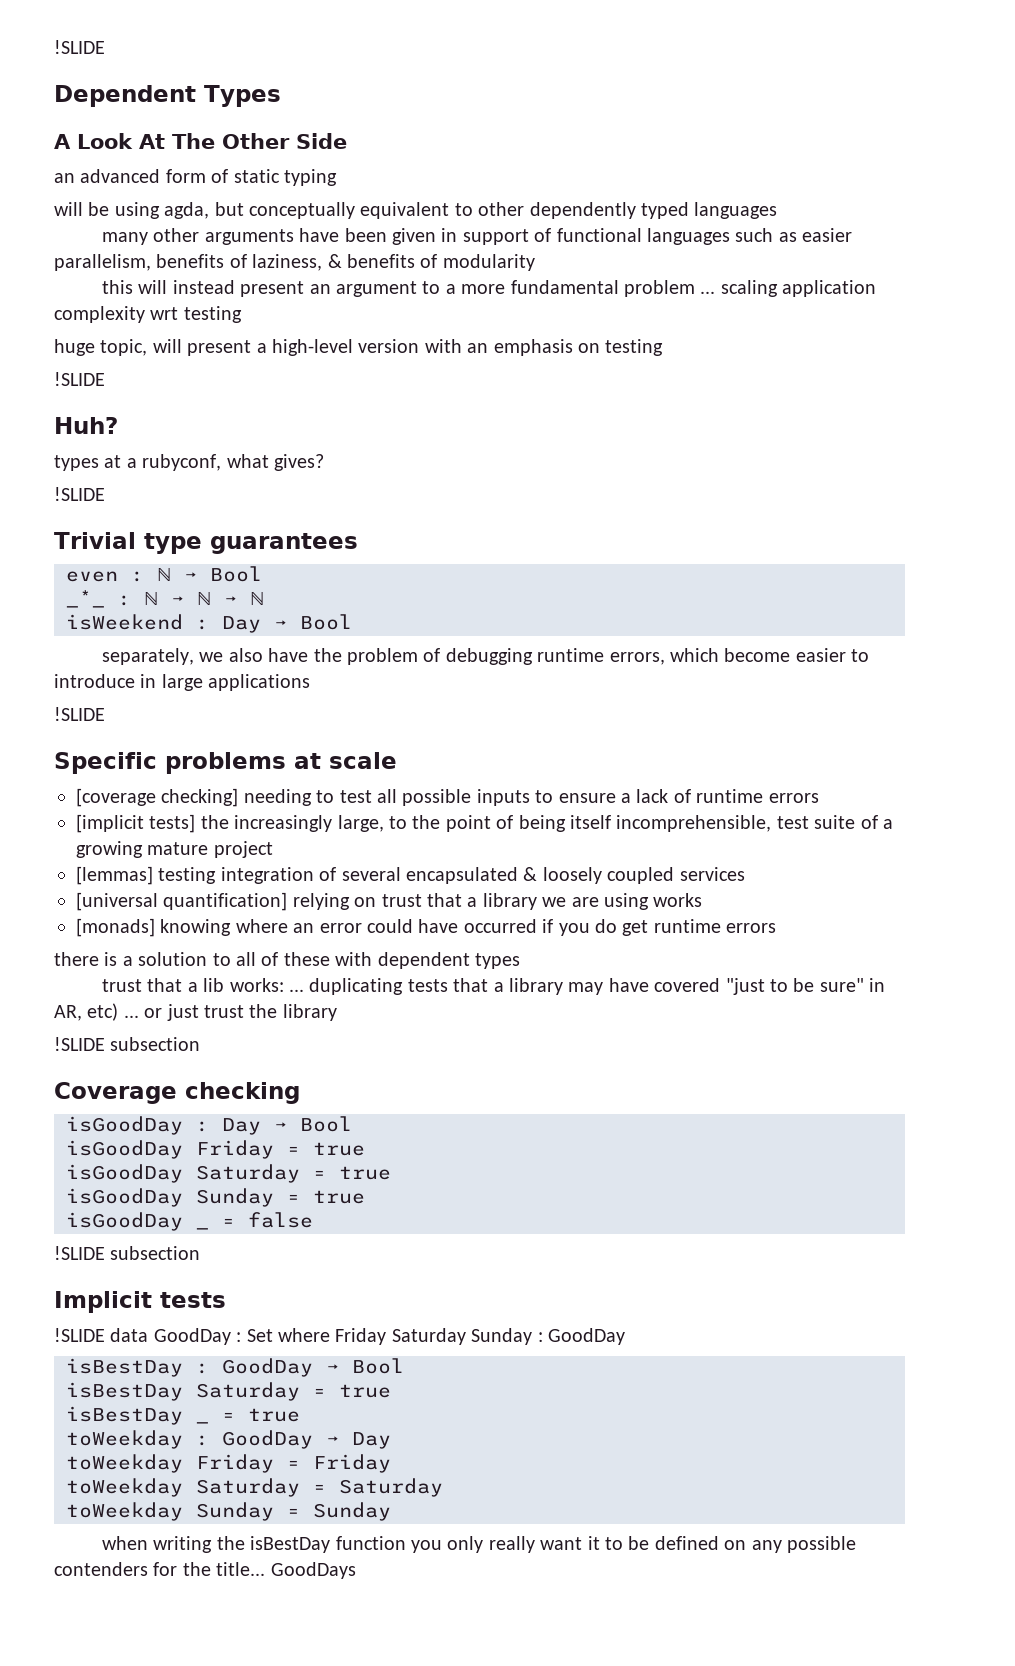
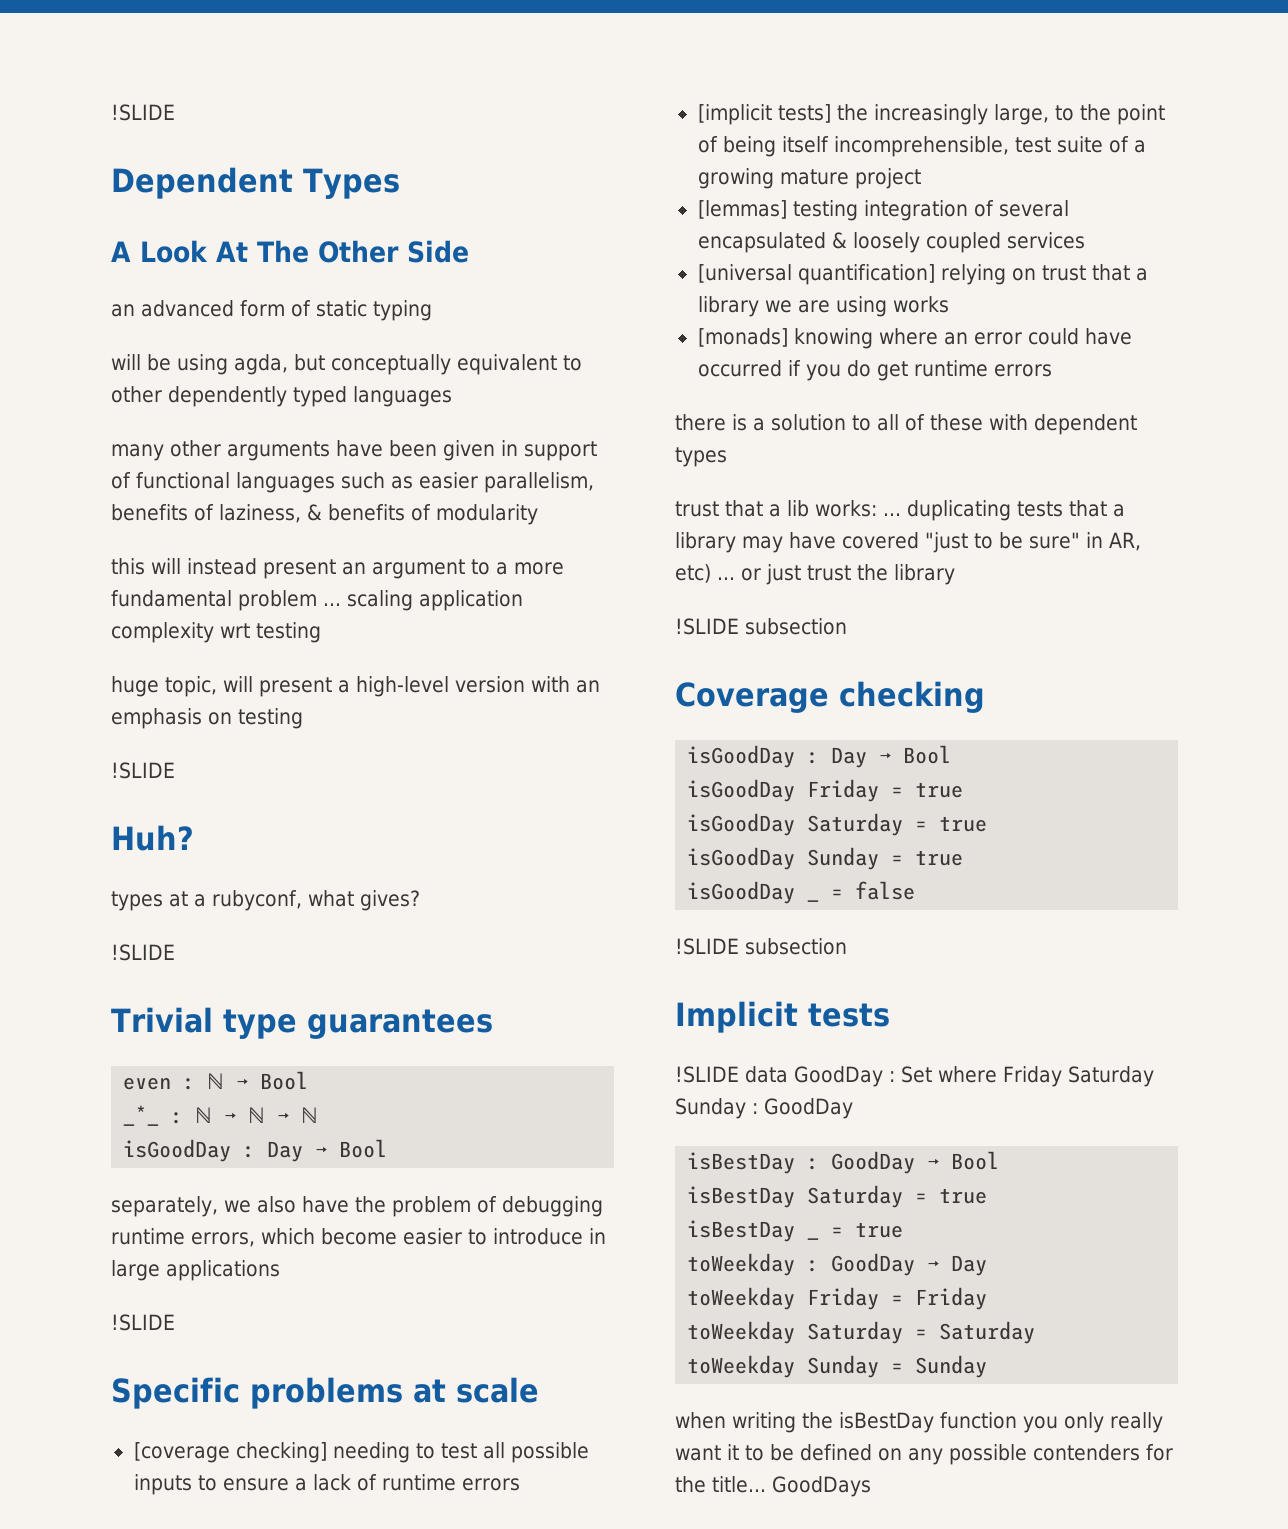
  _*_ : ℕ → ℕ → ℕ
- isWeekend : Day → Bool
+ isGoodDay : Day → Bool

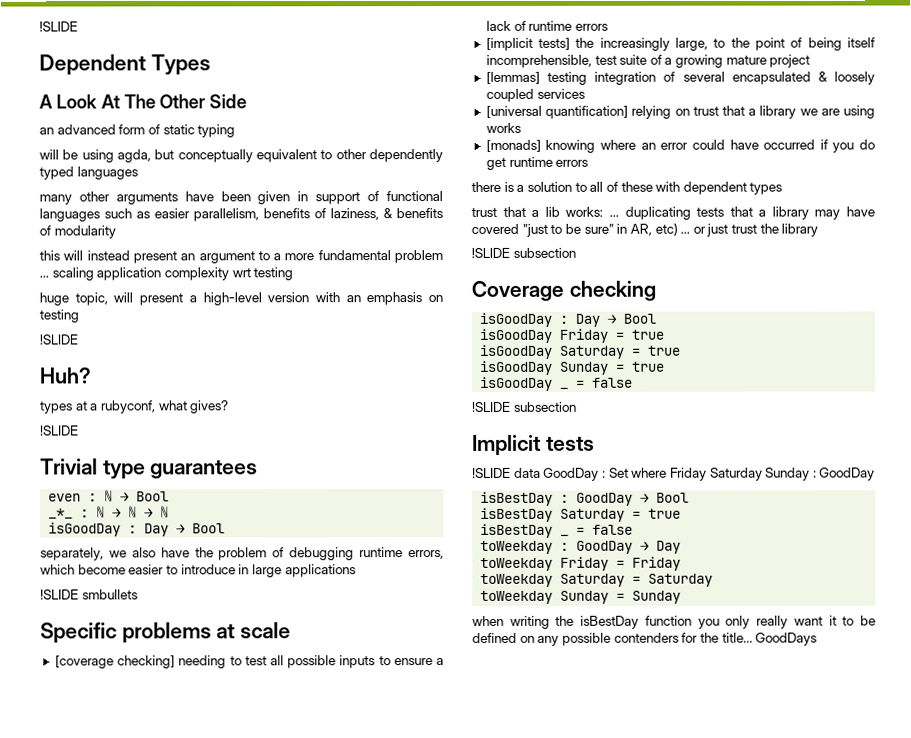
  separately, we also have the problem of debugging runtime errors, which become easier to introduce in large applications
- !SLIDE
+ !SLIDE smbullets
- isBestDay _ = true
+ isBestDay _ = false

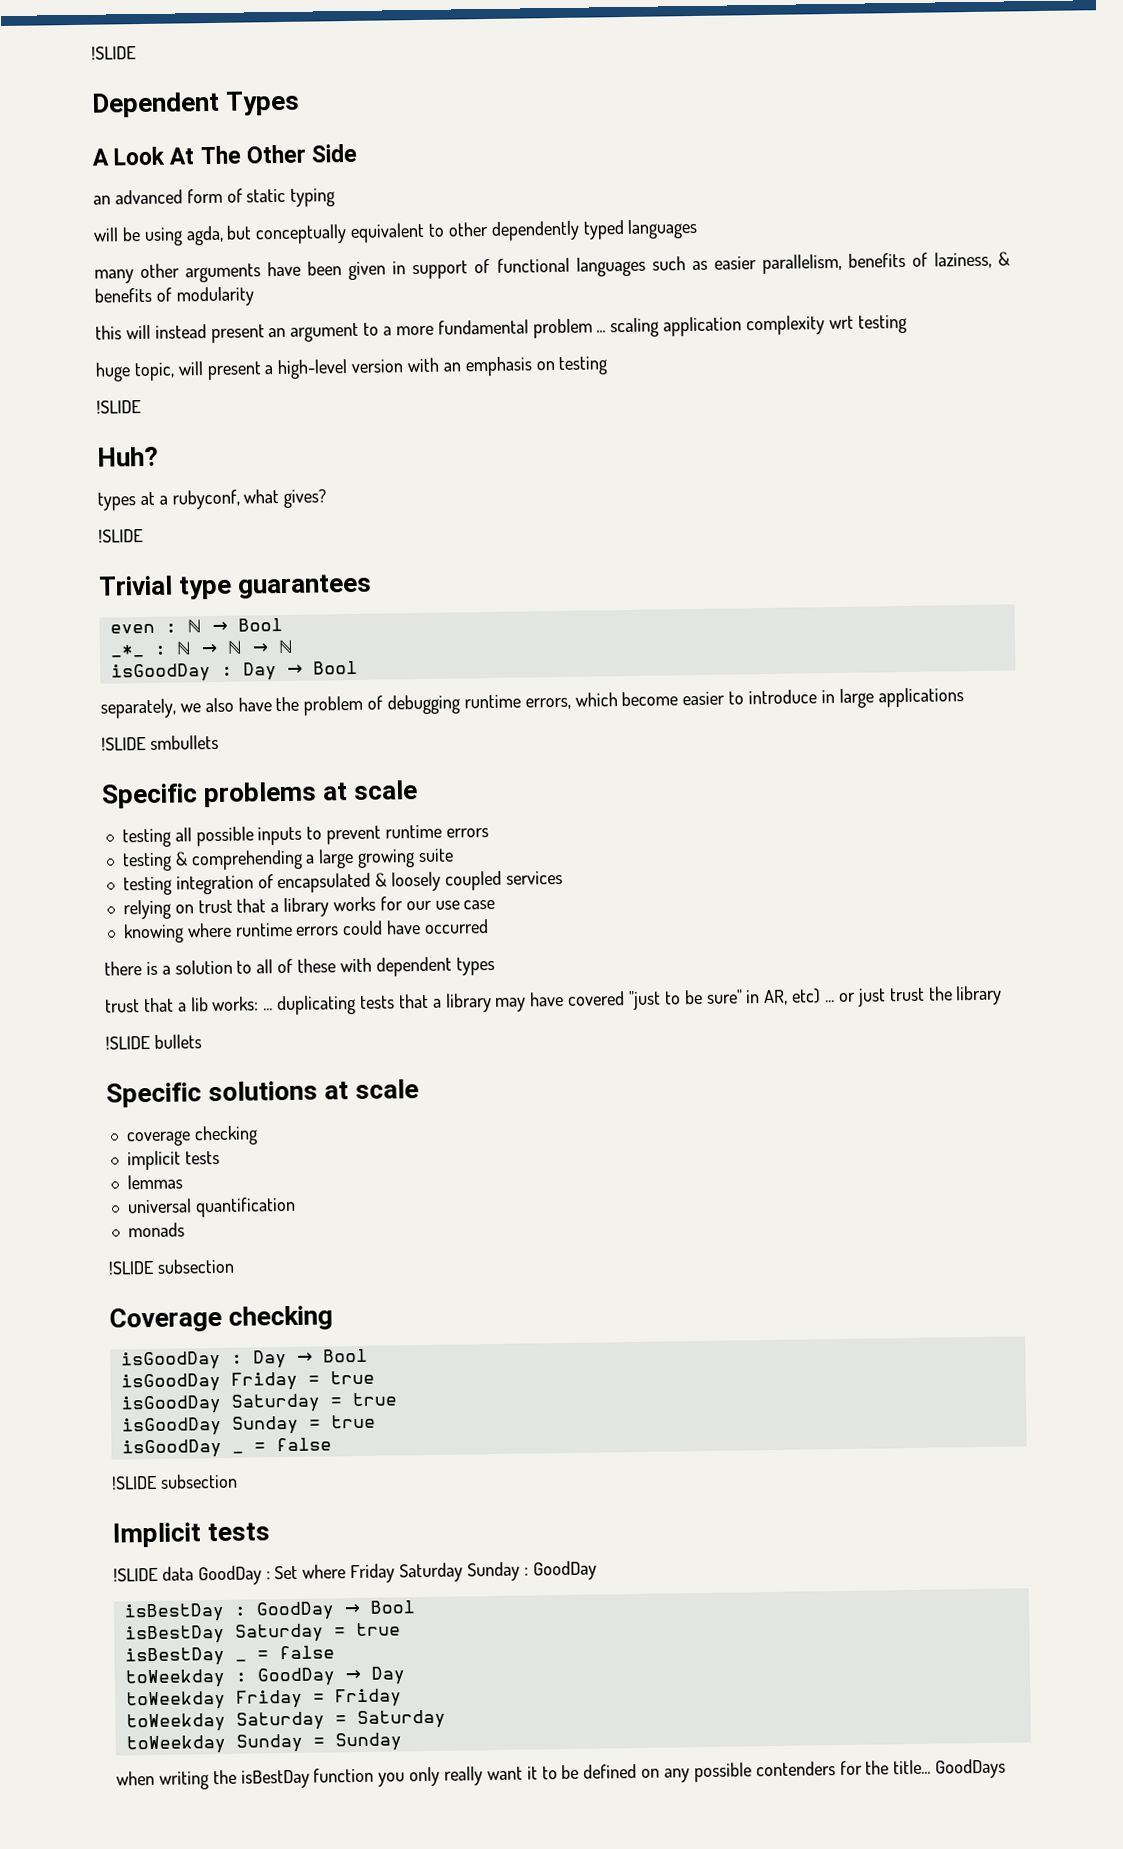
- [coverage checking] needing to test all possible inputs to ensure a lack of runtime errors
- [implicit tests] the increasingly large, to the point of being itself incomprehensible, test suite of a growing mature project
- [lemmas] testing integration of several encapsulated & loosely coupled services
+ testing all possible inputs to prevent runtime errors
+ testing & comprehending a large growing suite
+ testing integration of encapsulated & loosely coupled services
- [universal quantification] relying on trust that a library we are using works
- [monads] knowing where an error could have occurred if you do get runtime errors
+ relying on trust that a library works for our use case
+ knowing where runtime errors could have occurred
+ !SLIDE bullets
+ Specific solutions at scale
+ coverage checking
+ implicit tests
+ lemmas
+ universal quantification
+ monads

